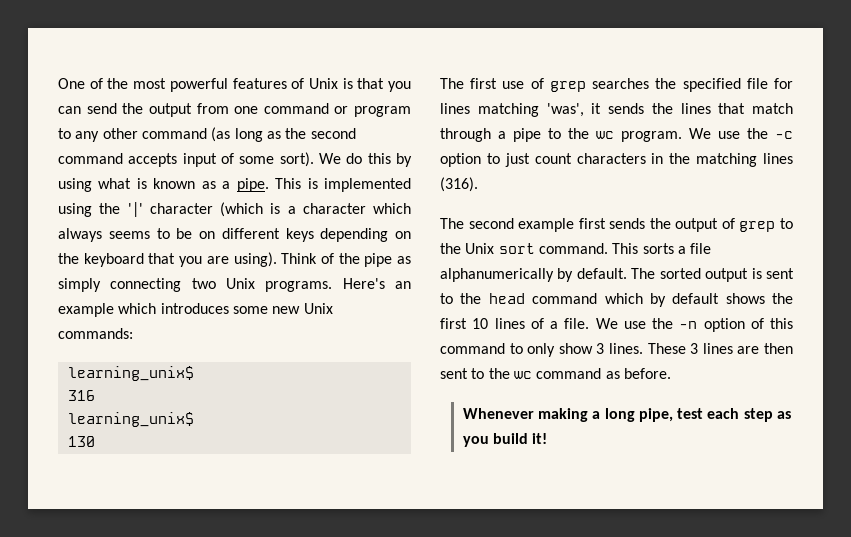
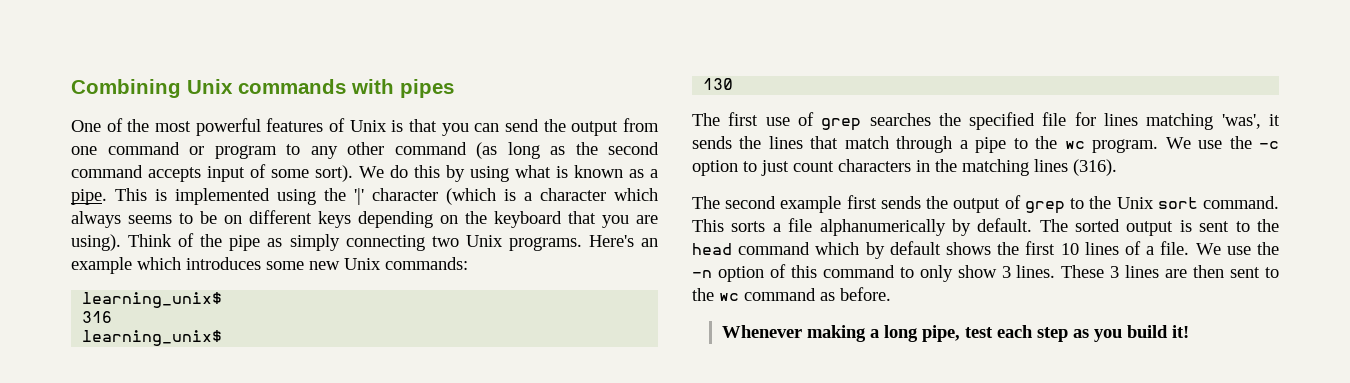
+ Combining Unix commands with pipes

